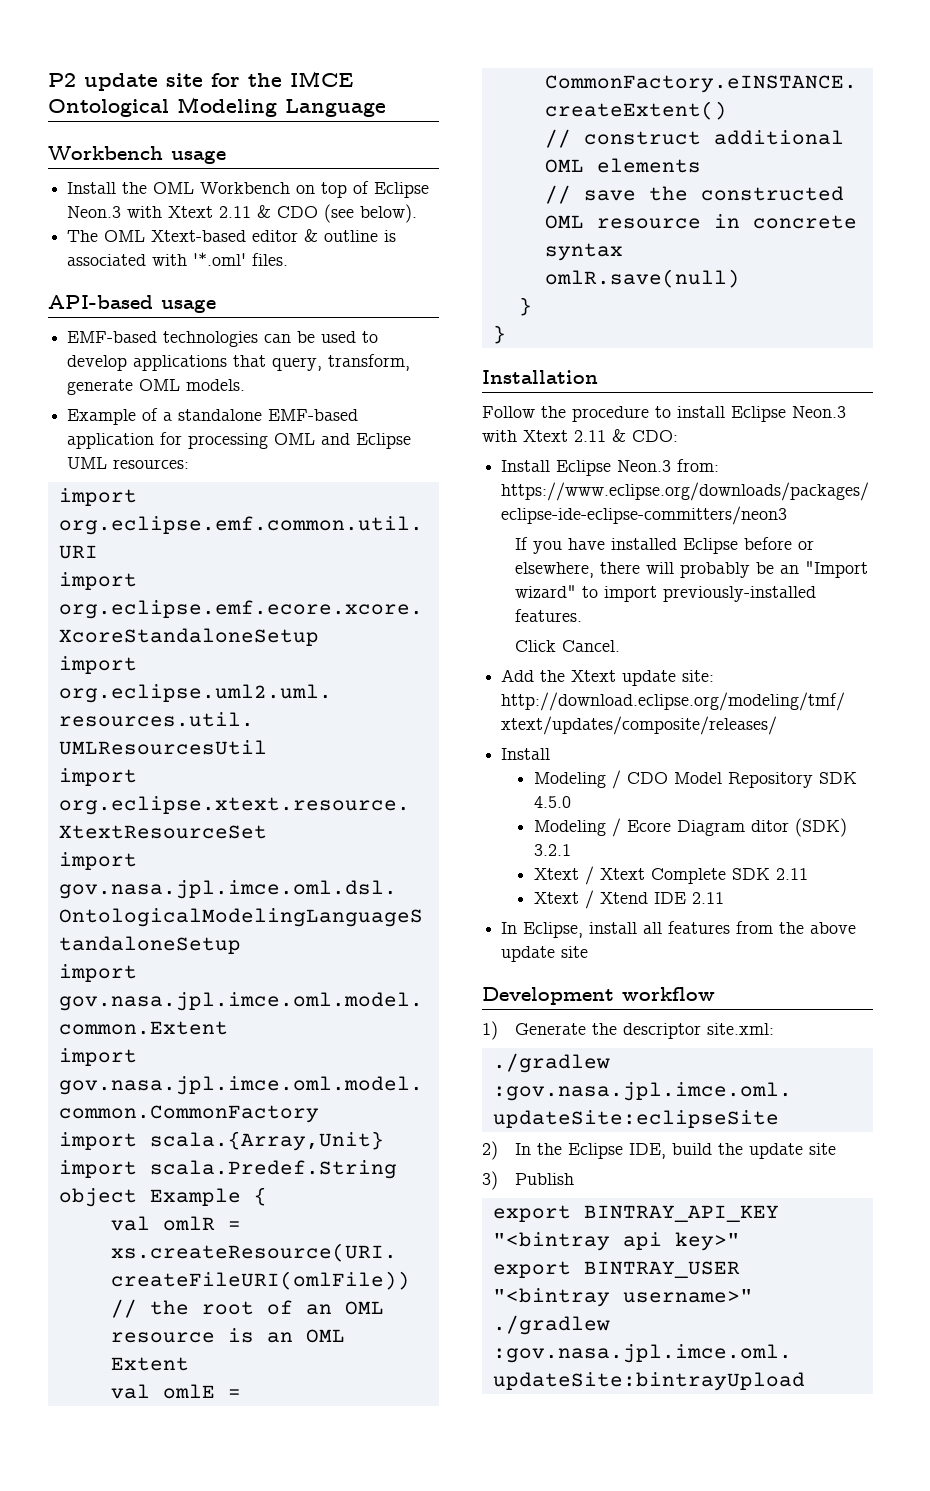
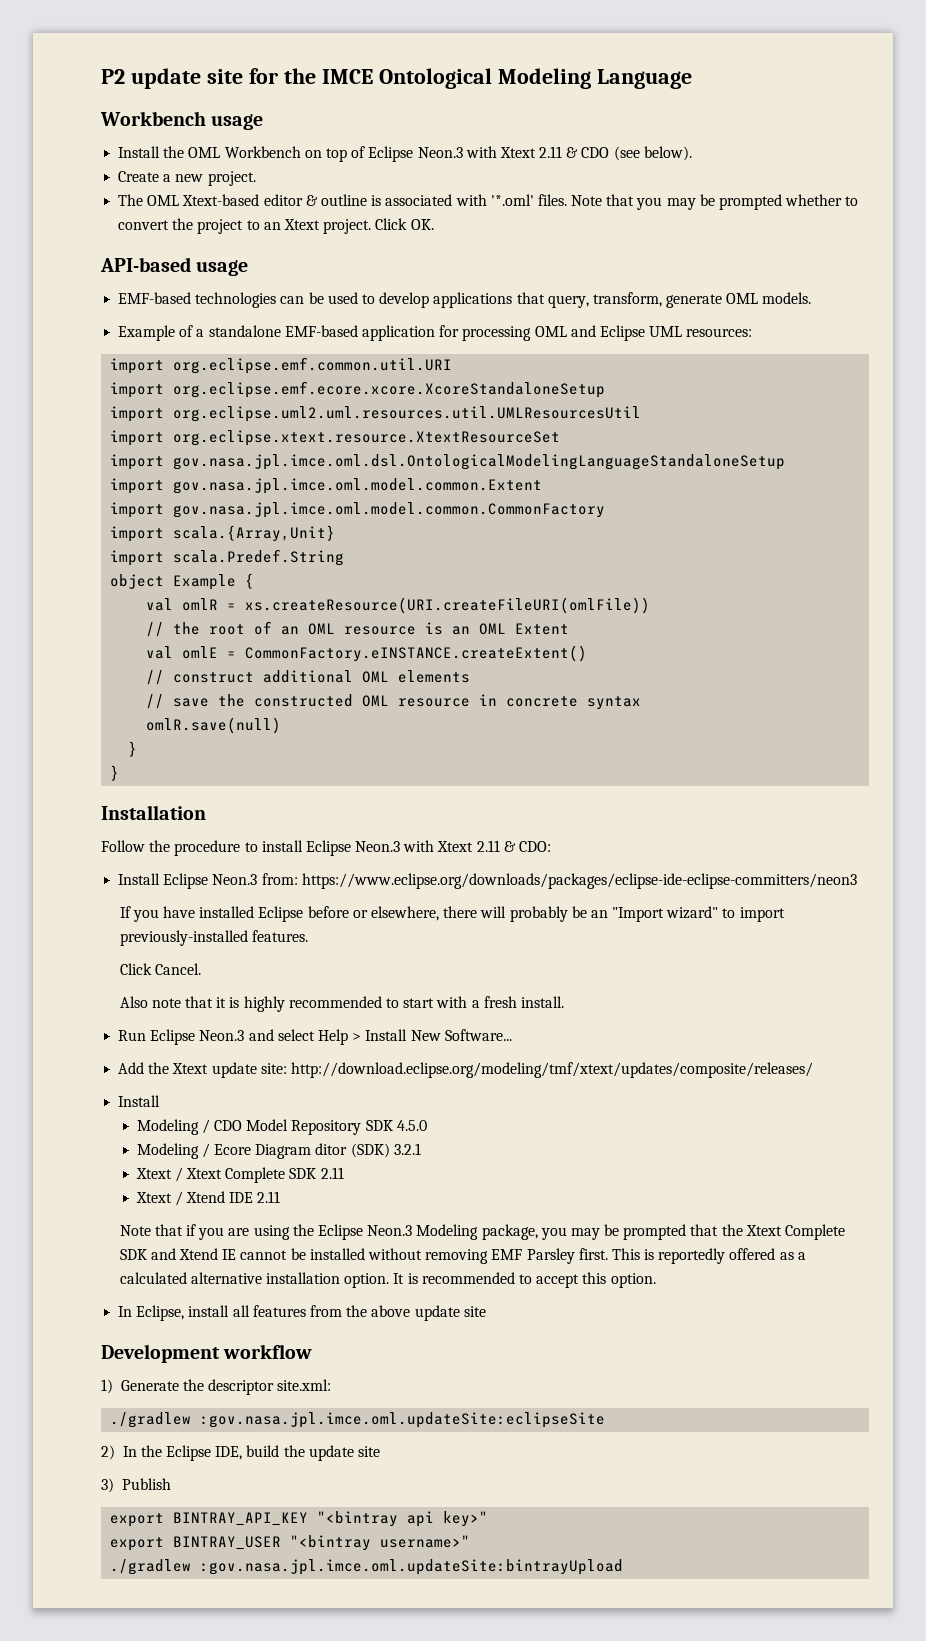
+ Create a new project.
+ Note that you may be prompted whether to convert the project to an Xtext project. Click OK.
+ Also note that it is highly recommended to start with a fresh install.
+ Run Eclipse Neon.3 and select Help > Install New Software...
+ Note that if you are using the Eclipse Neon.3 Modeling package, you may be prompted that the Xtext Complete SDK and Xtend IE cannot be installed without removing EMF Parsley first. This is reportedly offered as a calculated alternative installation option. It is recommended to accept this option.

